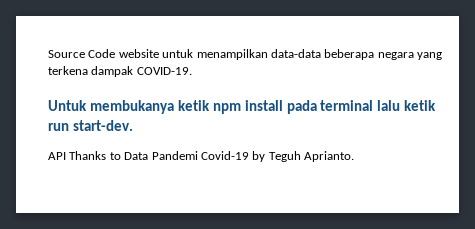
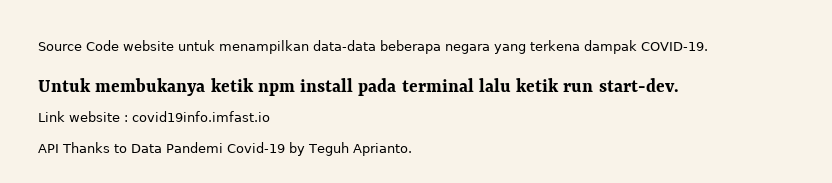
+ Link website : covid19info.imfast.io

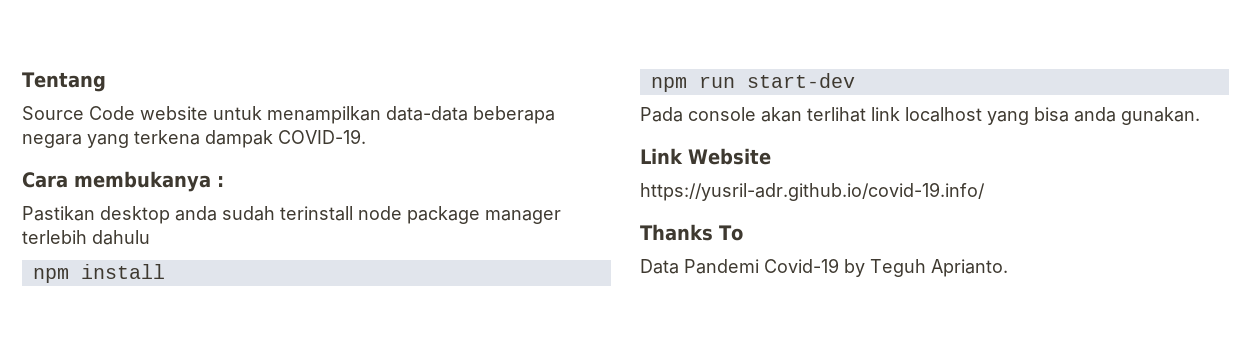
+ Tentang
- Untuk membukanya ketik npm install pada terminal lalu ketik run start-dev.
- Link website : covid19info.imfast.io
- API Thanks to Data Pandemi Covid-19 by Teguh Aprianto.
+ Cara membukanya :
+ Pastikan desktop anda sudah terinstall node package manager terlebih dahulu
+ npm install
+ npm run start-dev
+ Pada console akan terlihat link localhost yang bisa anda gunakan.
+ Link Website
+ https://yusril-adr.github.io/covid-19.info/
+ Thanks To
+ Data Pandemi Covid-19 by Teguh Aprianto.

